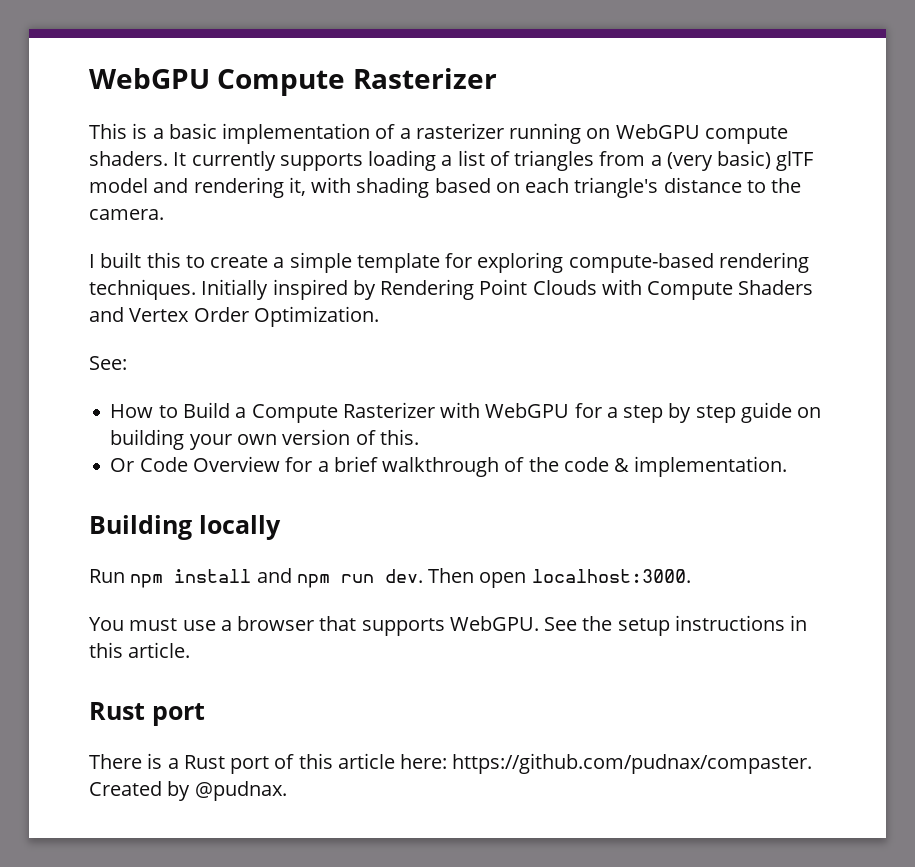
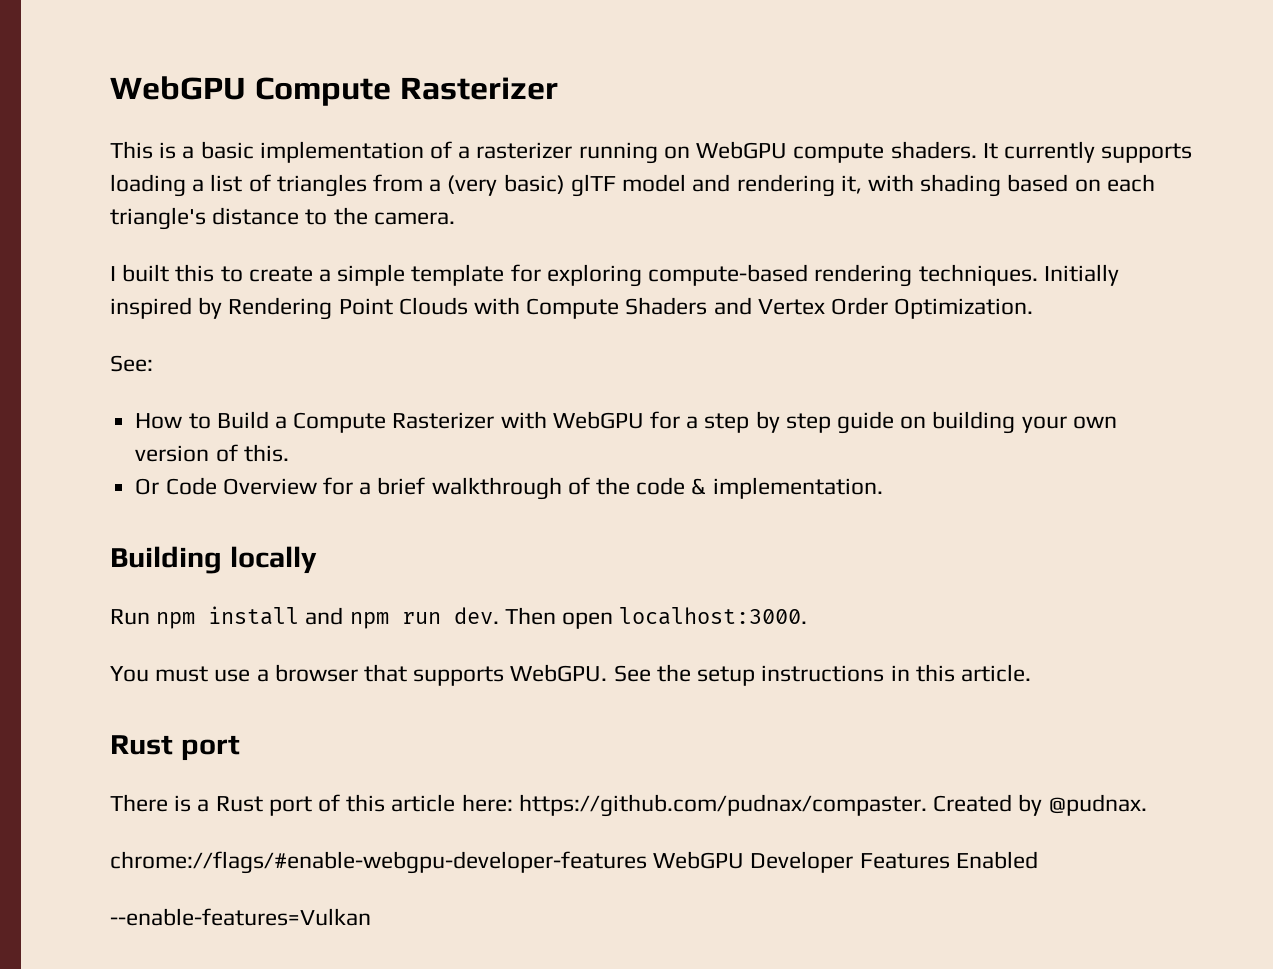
+ chrome://flags/#enable-webgpu-developer-features WebGPU Developer Features Enabled
+ --enable-features=Vulkan

